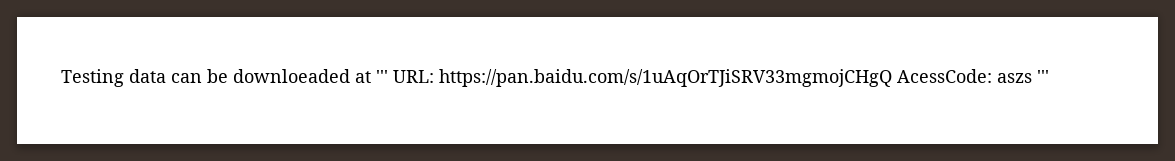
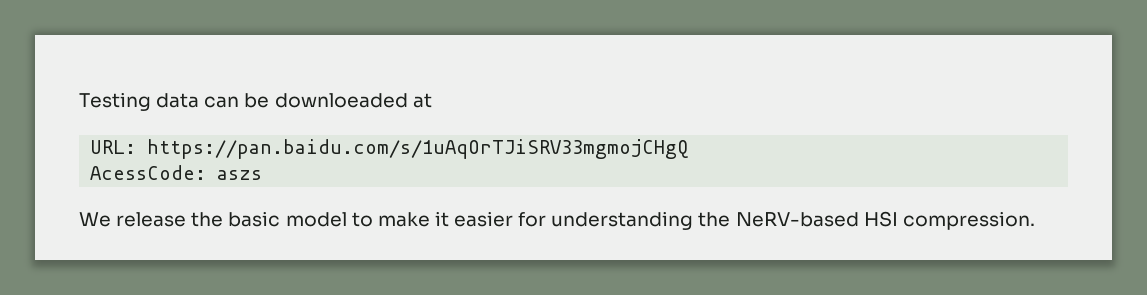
- Testing data can be downloeaded at ''' URL: https://pan.baidu.com/s/1uAqOrTJiSRV33mgmojCHgQ AcessCode: aszs '''
+ Testing data can be downloeaded at
+ URL: https://pan.baidu.com/s/1uAqOrTJiSRV33mgmojCHgQ
+ AcessCode: aszs
+ We release the basic model to make it easier for understanding the NeRV-based HSI compression.

